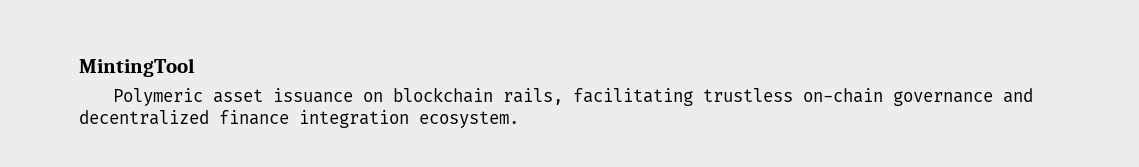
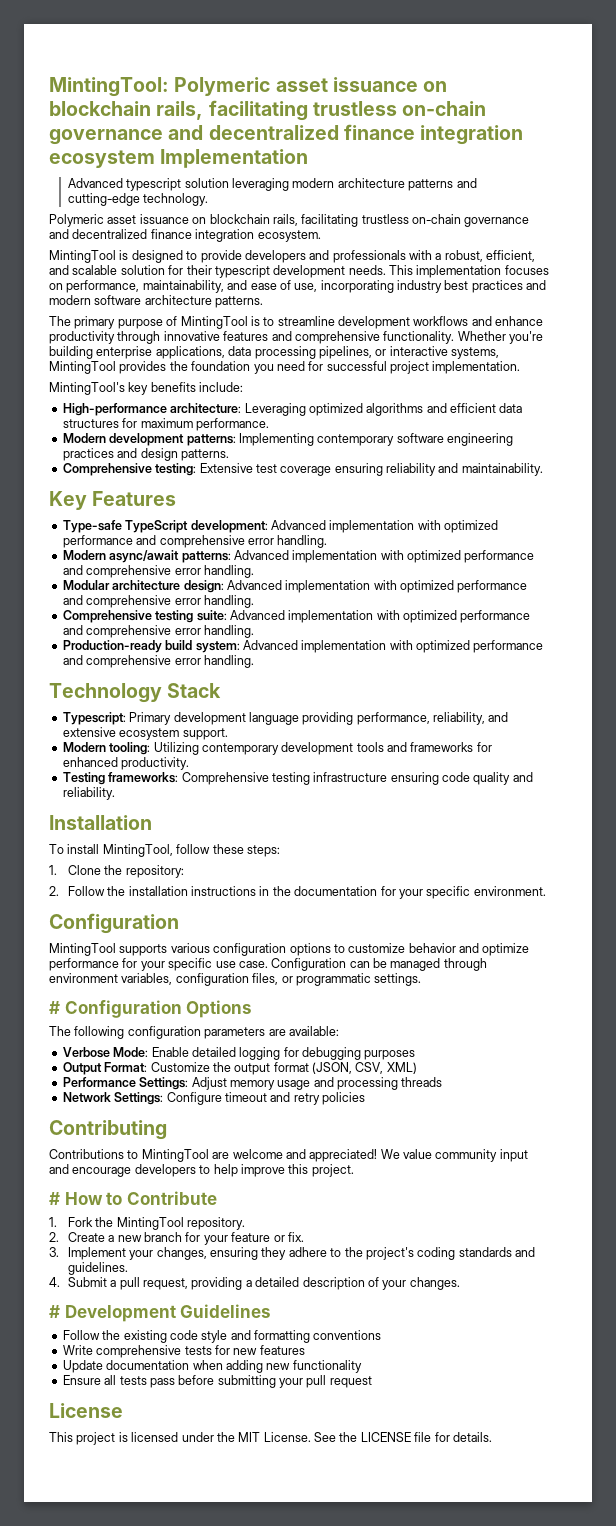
- MintingTool
+ MintingTool: Polymeric asset issuance on blockchain rails, facilitating trustless on-chain governance and decentralized finance integration ecosystem Implementation
+ Advanced typescript solution leveraging modern architecture patterns and cutting-edge technology.
+ MintingTool is designed to provide developers and professionals with a robust, efficient, and scalable solution for their typescript development needs. This implementation focuses on performance, maintainability, and ease of use, incorporating industry best practices and modern software architecture patterns.
+ The primary purpose of MintingTool is to streamline development workflows and enhance productivity through innovative features and comprehensive functionality. Whether you're building enterprise applications, data processing pipelines, or interactive systems, MintingTool provides the foundation you need for successful project implementation.
+ MintingTool's key benefits include:
+ High-performance architecture: Leveraging optimized algorithms and efficient data structures for maximum performance.
+ Modern development patterns: Implementing contemporary software engineering practices and design patterns.
+ Comprehensive testing: Extensive test coverage ensuring reliability and maintainability.
+ Key Features
+ Type-safe TypeScript development: Advanced implementation with optimized performance and comprehensive error handling.
+ Modern async/await patterns: Advanced implementation with optimized performance and comprehensive error handling.
+ Modular architecture design: Advanced implementation with optimized performance and comprehensive error handling.
+ Comprehensive testing suite: Advanced implementation with optimized performance and comprehensive error handling.
+ Production-ready build system: Advanced implementation with optimized performance and comprehensive error handling.
+ Technology Stack
+ Typescript: Primary development language providing performance, reliability, and extensive ecosystem support.
+ Modern tooling: Utilizing contemporary development tools and frameworks for enhanced productivity.
+ Testing frameworks: Comprehensive testing infrastructure ensuring code quality and reliability.
+ Installation
+ To install MintingTool, follow these steps:
+ 1. Clone the repository:
+ 2. Follow the installation instructions in the documentation for your specific environment.
+ Configuration
+ MintingTool supports various configuration options to customize behavior and optimize performance for your specific use case. Configuration can be managed through environment variables, configuration files, or programmatic settings.
+ # Configuration Options
+ The following configuration parameters are available:
+ Verbose Mode: Enable detailed logging for debugging purposes
+ Output Format: Customize the output format (JSON, CSV, XML)
+ Performance Settings: Adjust memory usage and processing threads
+ Network Settings: Configure timeout and retry policies
+ Contributing
+ Contributions to MintingTool are welcome and appreciated! We value community input and encourage developers to help improve this project.
+ # How to Contribute
+ 1. Fork the MintingTool repository.
+ 2. Create a new branch for your feature or fix.
+ 3. Implement your changes, ensuring they adhere to the project's coding standards and guidelines.
+ 4. Submit a pull request, providing a detailed description of your changes.
+ # Development Guidelines
+ Follow the existing code style and formatting conventions
+ Write comprehensive tests for new features
+ Update documentation when adding new functionality
+ Ensure all tests pass before submitting your pull request
+ License
+ This project is licensed under the MIT License. See the LICENSE file for details.

